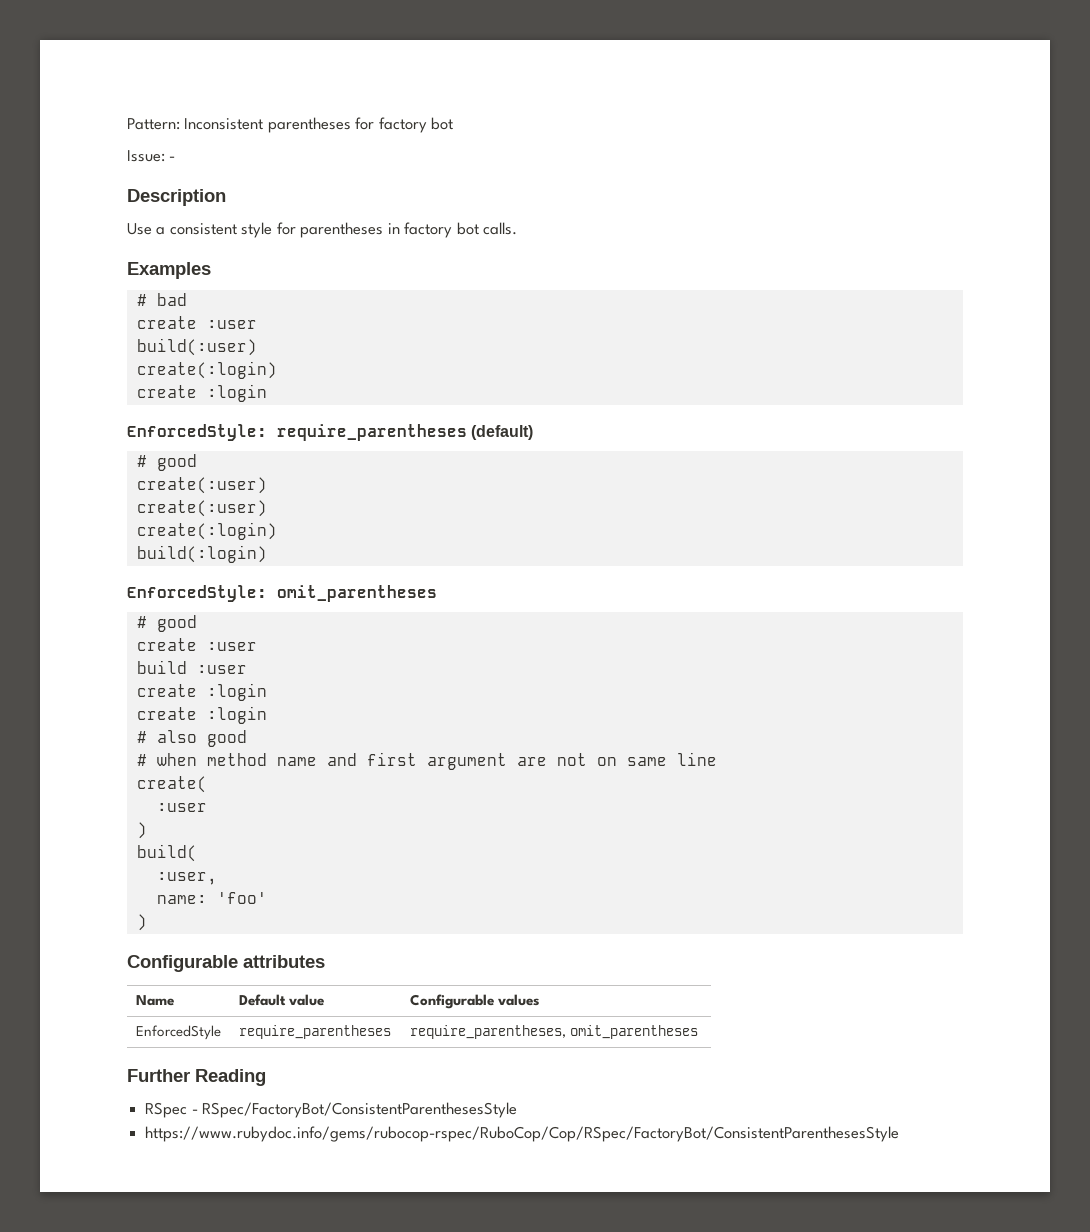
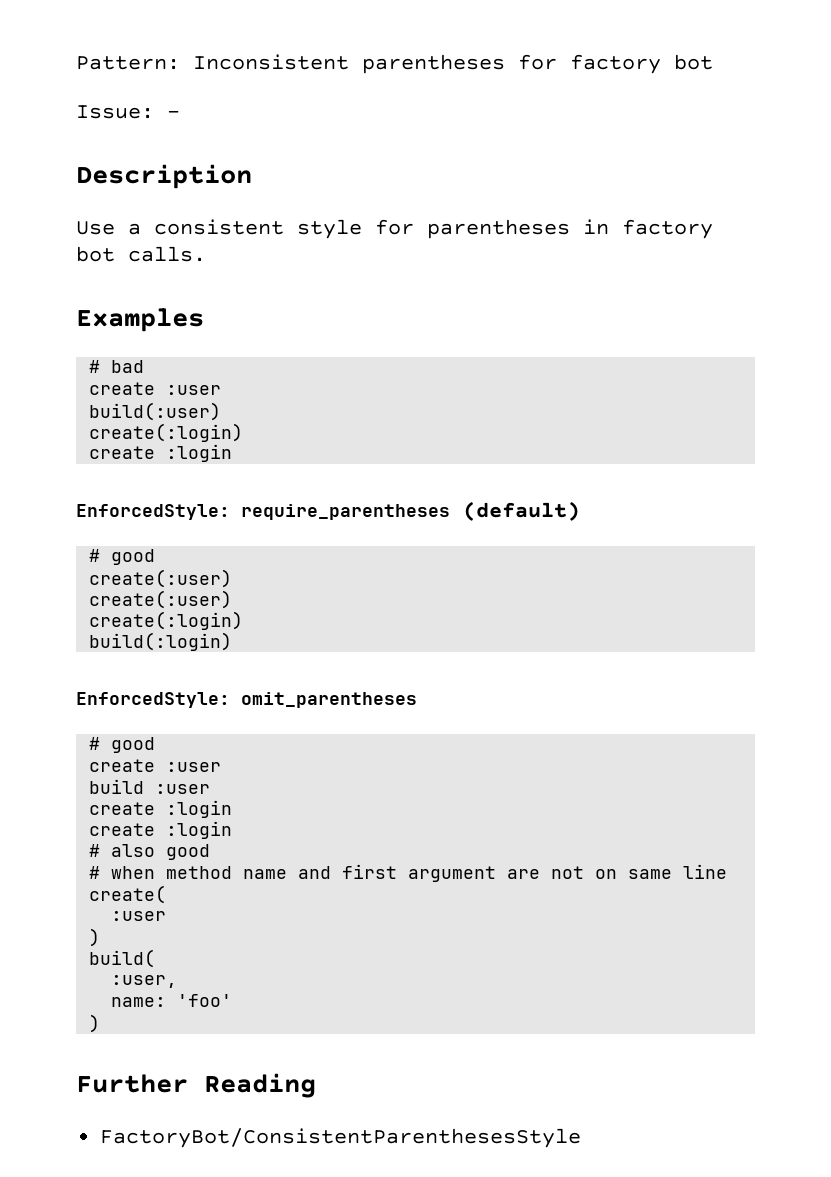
- Configurable attributes
- Name | Default value | Configurable values
- EnforcedStyle | require_parentheses | require_parentheses, omit_parentheses
  Further Reading
- RSpec - RSpec/FactoryBot/ConsistentParenthesesStyle
- https://www.rubydoc.info/gems/rubocop-rspec/RuboCop/Cop/RSpec/FactoryBot/ConsistentParenthesesStyle
+ FactoryBot/ConsistentParenthesesStyle

